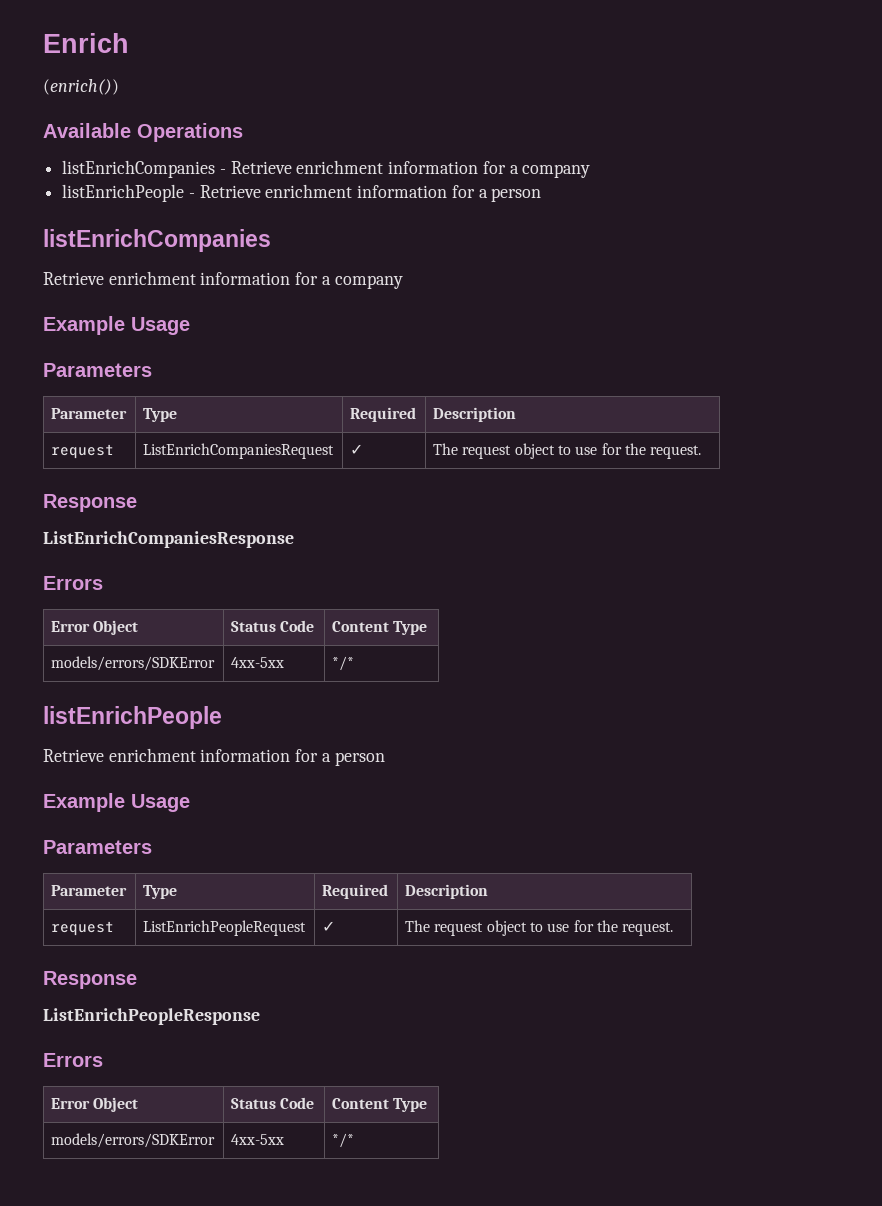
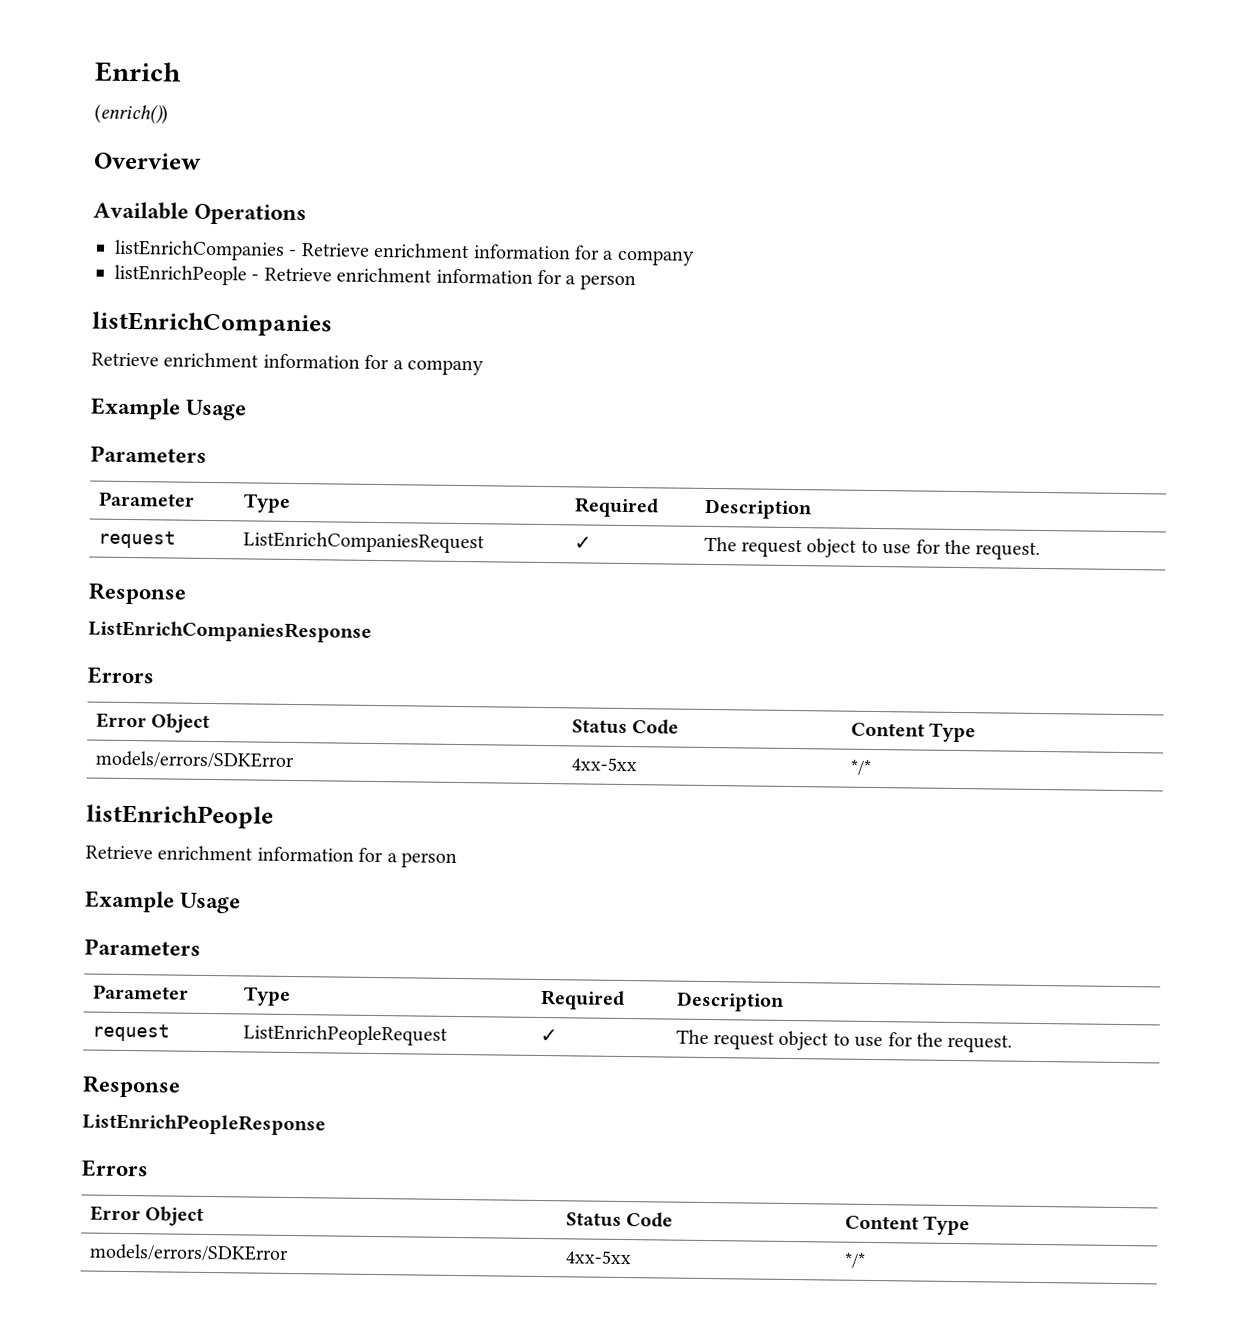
+ Overview

